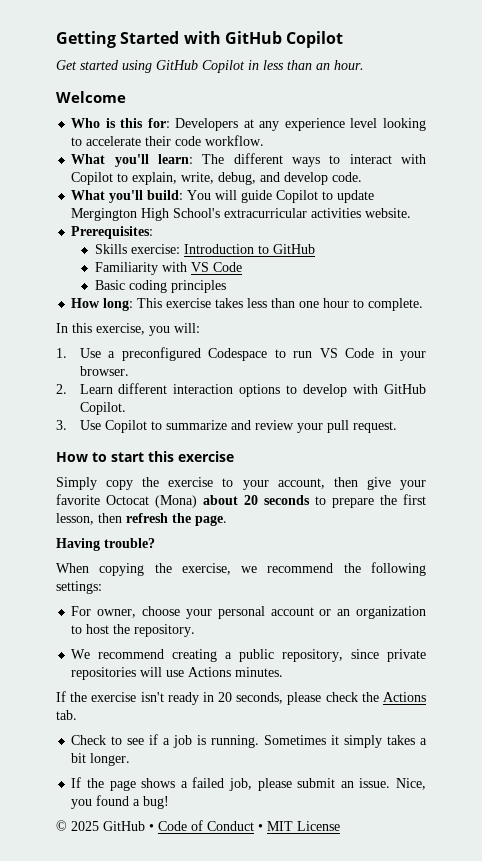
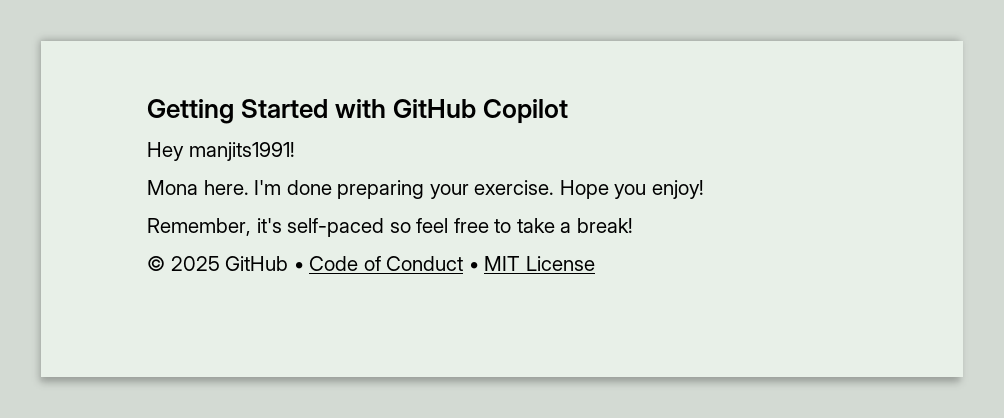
- Get started using GitHub Copilot in less than an hour.
- Welcome
- Who is this for: Developers at any experience level looking to accelerate their code workflow.
- What you'll learn: The different ways to interact with Copilot to explain, write, debug, and develop code.
- What you'll build: You will guide Copilot to update Mergington High School's extracurricular activities website.
- Prerequisites:
- Skills exercise: Introduction to GitHub
- Familiarity with VS Code
- Basic coding principles
- How long: This exercise takes less than one hour to complete.
- In this exercise, you will:
- 1. Use a preconfigured Codespace to run VS Code in your browser.
- 2. Learn different interaction options to develop with GitHub Copilot.
- 3. Use Copilot to summarize and review your pull request.
- How to start this exercise
- Simply copy the exercise to your account, then give your favorite Octocat (Mona) about 20 seconds to prepare the first lesson, then refresh the page.
- Having trouble?
- When copying the exercise, we recommend the following settings:
- For owner, choose your personal account or an organization to host the repository.
- We recommend creating a public repository, since private repositories will use Actions minutes.
- If the exercise isn't ready in 20 seconds, please check the Actions tab.
- Check to see if a job is running. Sometimes it simply takes a bit longer.
- If the page shows a failed job, please submit an issue. Nice, you found a bug!
+ Hey manjits1991!
+ Mona here. I'm done preparing your exercise. Hope you enjoy!
+ Remember, it's self-paced so feel free to take a break!

